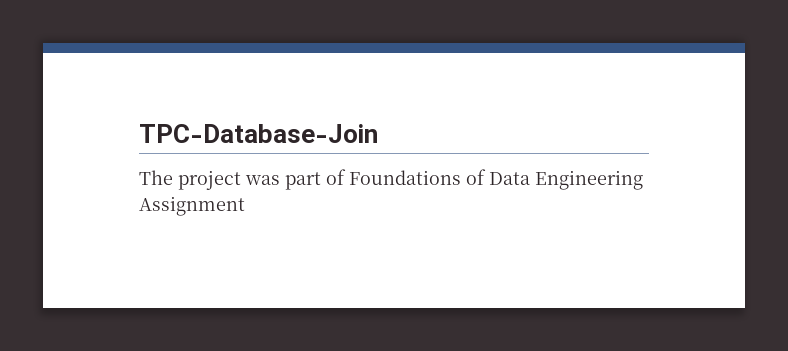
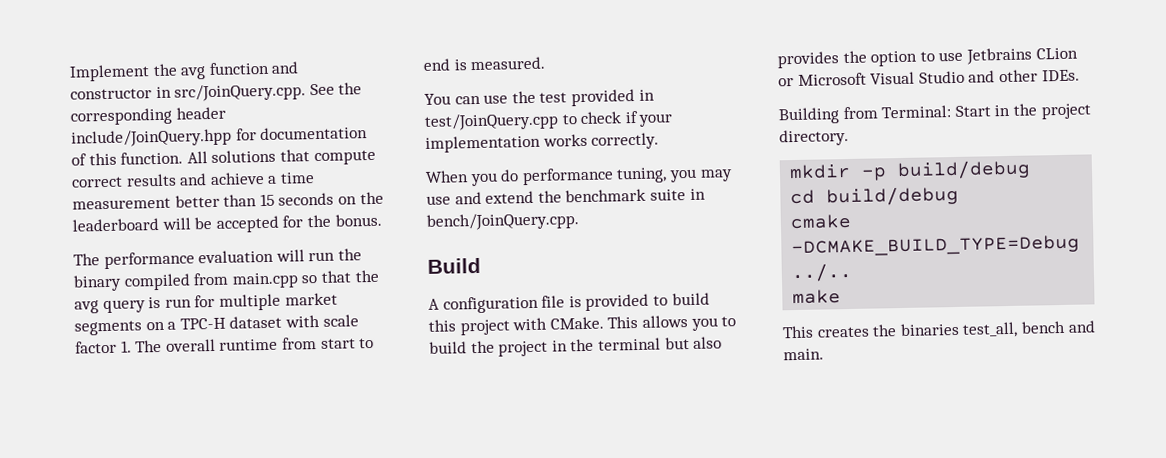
- TPC-Database-Join
- The project was part of Foundations of Data Engineering Assignment
+ Implement the avg function and constructor in src/JoinQuery.cpp. See the corresponding header include/JoinQuery.hpp for documentation of this function. All solutions that compute correct results and achieve a time measurement better than 15 seconds on the leaderboard will be accepted for the bonus.
+ The performance evaluation will run the binary compiled from main.cpp so that the avg query is run for multiple market segments on a TPC-H dataset with scale factor 1. The overall runtime from start to end is measured.
+ You can use the test provided in test/JoinQuery.cpp to check if your implementation works correctly.
+ When you do performance tuning, you may use and extend the benchmark suite in bench/JoinQuery.cpp.
+ Build
+ A configuration file is provided to build this project with CMake. This allows you to build the project in the terminal but also provides the option to use Jetbrains CLion or Microsoft Visual Studio and other IDEs.
+ Building from Terminal: Start in the project directory.
+ mkdir -p build/debug
+ cd build/debug
+ cmake -DCMAKE_BUILD_TYPE=Debug ../..
+ make
+ This creates the binaries test_all, bench and main.

